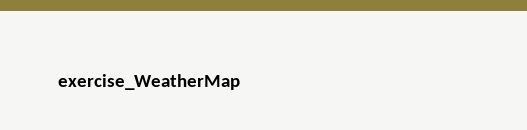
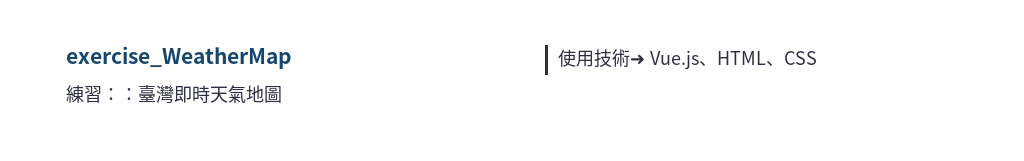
+ 練習：：臺灣即時天氣地圖
+ 使用技術➜ Vue.js、HTML、CSS

